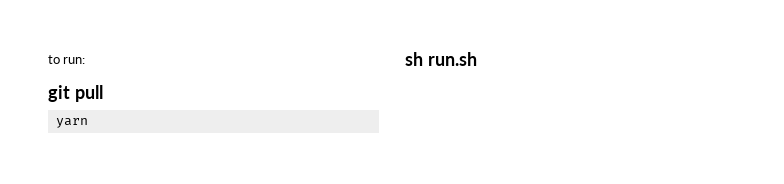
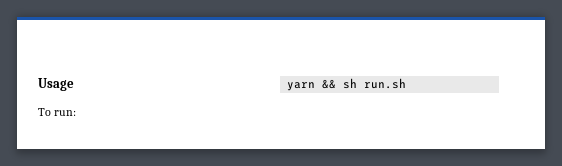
- to run:
+ Usage
+ To run:
- git pull
- yarn
- sh run.sh
+ yarn && sh run.sh

